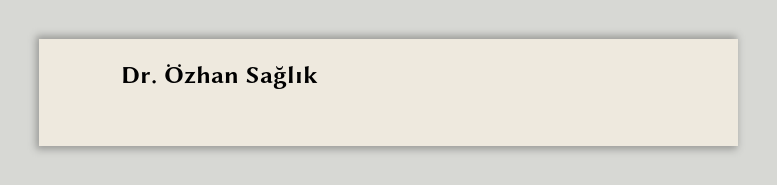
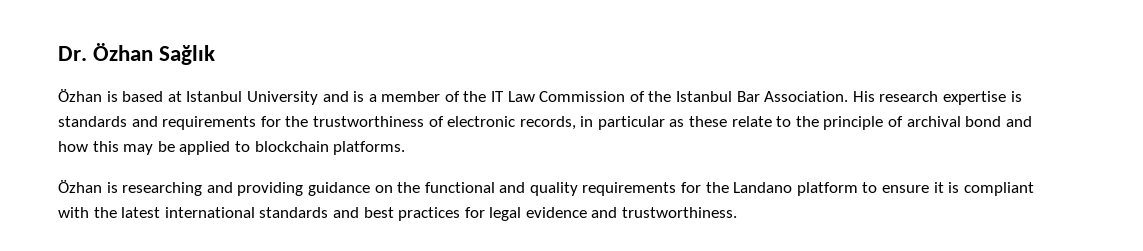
+ Özhan is based at Istanbul University and is a member of the IT Law Commission of the Istanbul Bar Association. His research expertise is standards and requirements for the trustworthiness of electronic records, in particular as these relate to the principle of archival bond and how this may be applied to blockchain platforms.
+ Özhan is researching and providing guidance on the functional and quality requirements for the Landano platform to ensure it is compliant with the latest international standards and best practices for legal evidence and trustworthiness.

